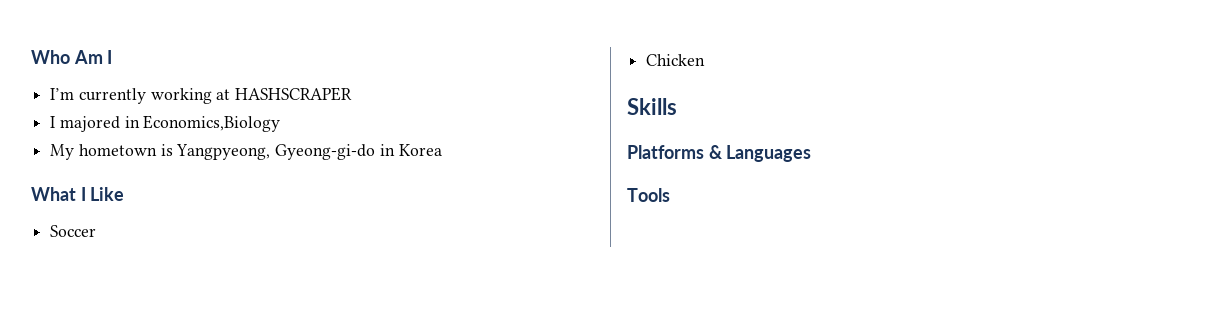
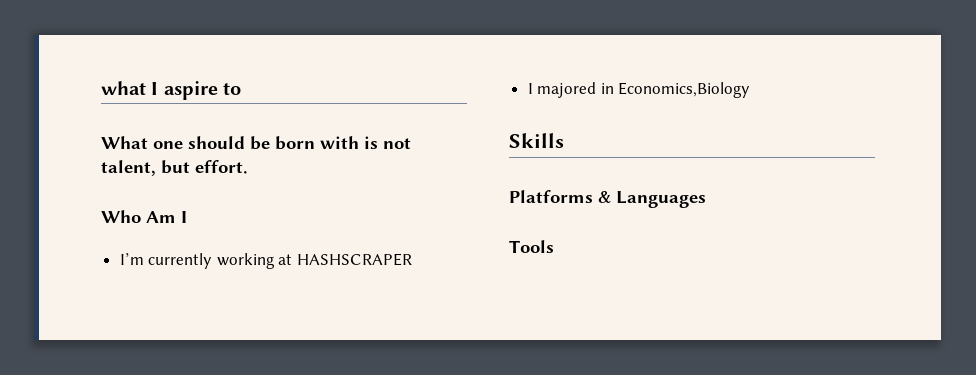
+ what I aspire to
+ What one should be born with is not talent, but effort.
- My hometown is Yangpyeong, Gyeong-gi-do in Korea
- What I Like
- Soccer
- Chicken

